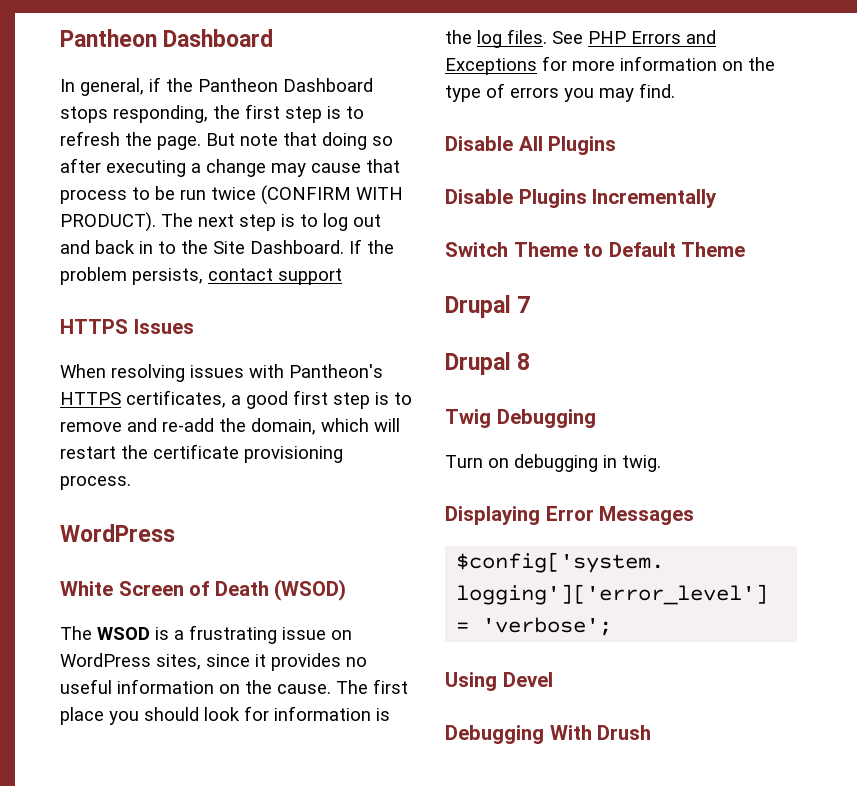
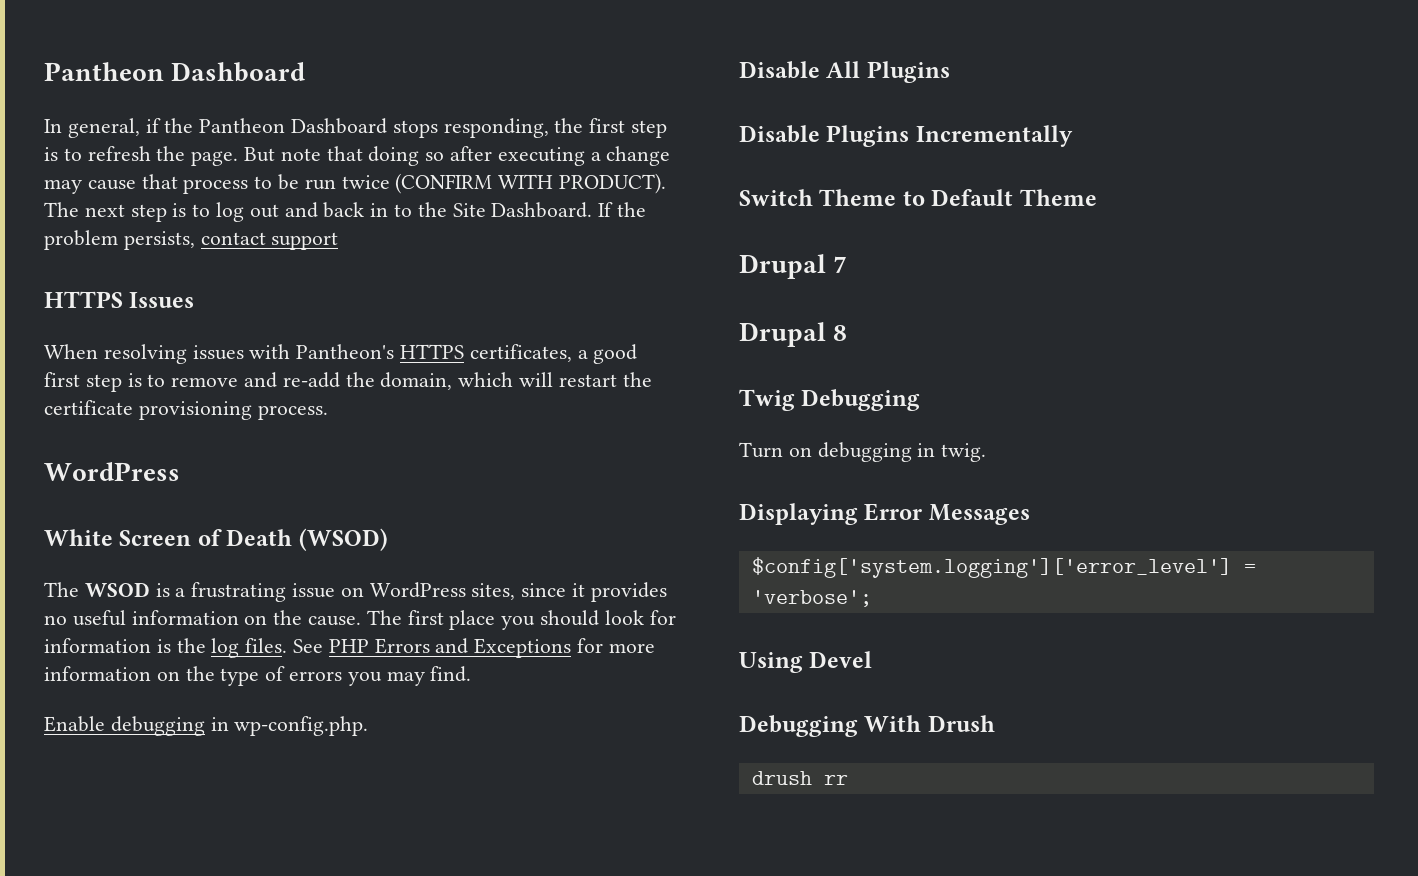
+ Enable debugging in wp-config.php.
+ drush rr

